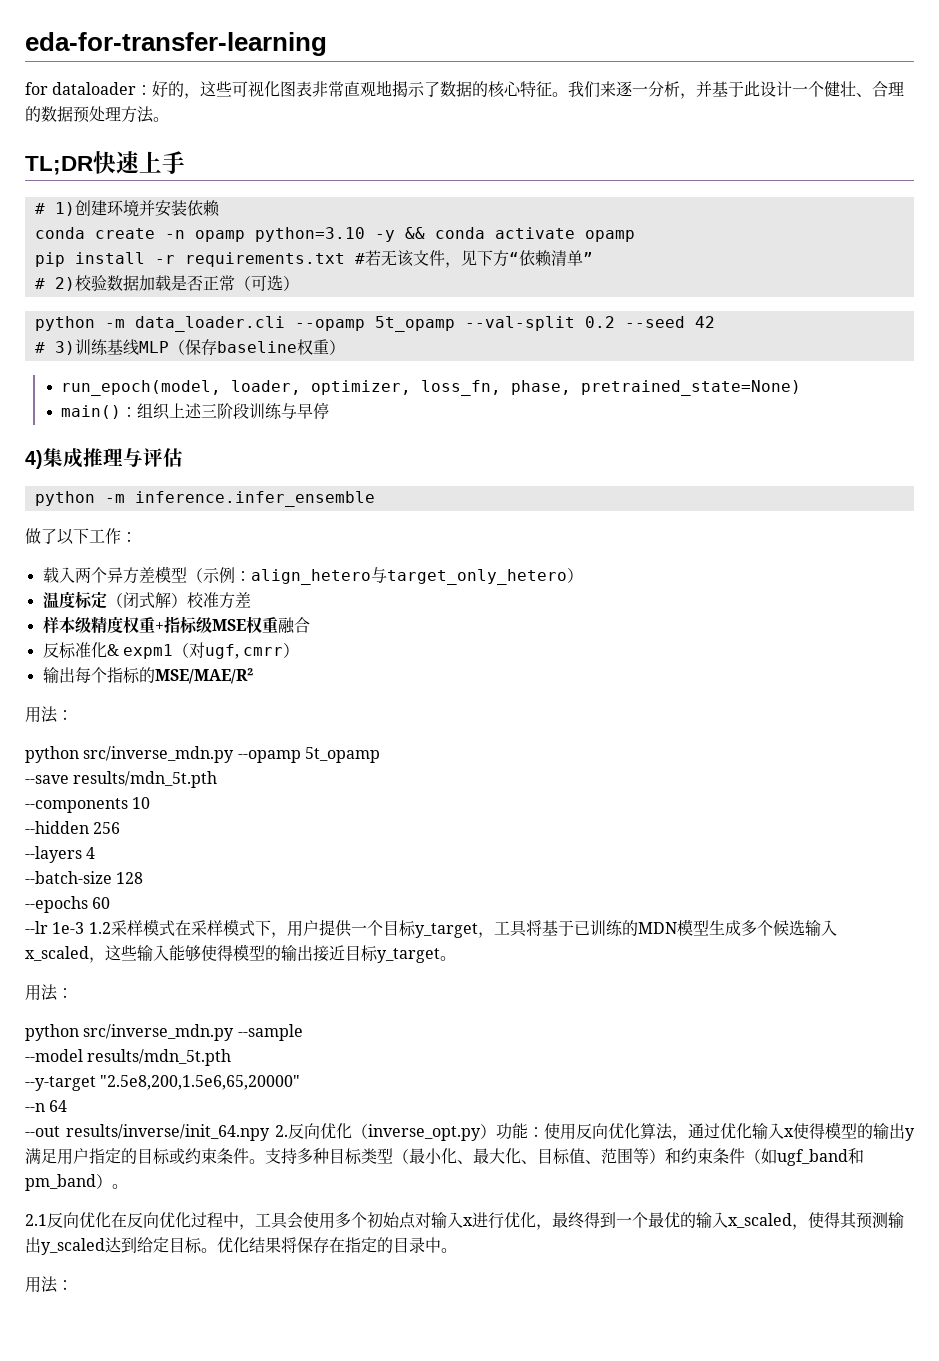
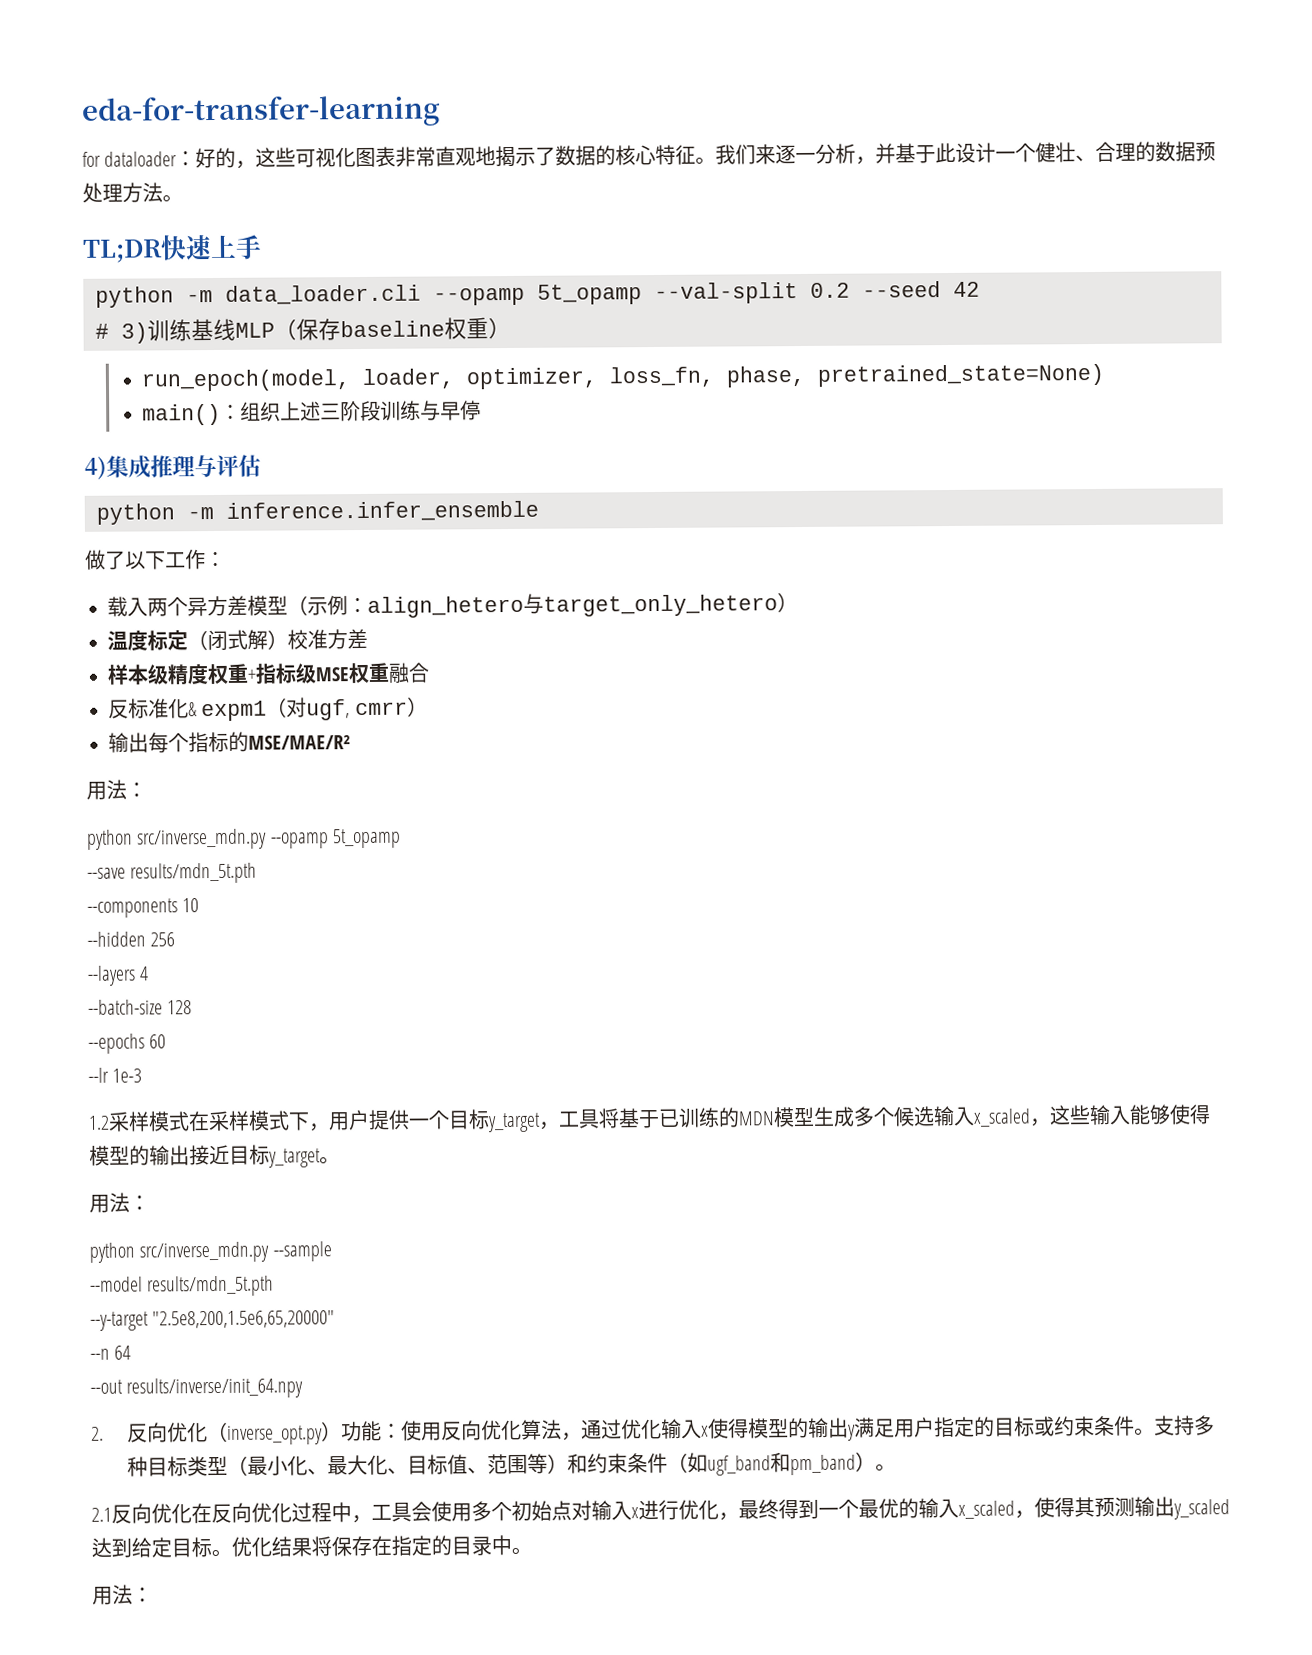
- # 1)创建环境并安装依赖
- conda create -n opamp python=3.10 -y && conda activate opamp
- pip install -r requirements.txt #若无该文件，见下方“依赖清单”
- # 2)校验数据加载是否正常（可选）
- --lr 1e-3 1.2采样模式在采样模式下，用户提供一个目标y_target，工具将基于已训练的MDN模型生成多个候选输入x_scaled，这些输入能够使得模型的输出接近目标y_target。
+ --lr 1e-3
+ 1.2采样模式在采样模式下，用户提供一个目标y_target，工具将基于已训练的MDN模型生成多个候选输入x_scaled，这些输入能够使得模型的输出接近目标y_target。
- --out results/inverse/init_64.npy 2.反向优化（inverse_opt.py）功能：使用反向优化算法，通过优化输入x使得模型的输出y满足用户指定的目标或约束条件。
+ --out results/inverse/init_64.npy
+ 2.反向优化（inverse_opt.py）功能：使用反向优化算法，通过优化输入x使得模型的输出y满足用户指定的目标或约束条件。

